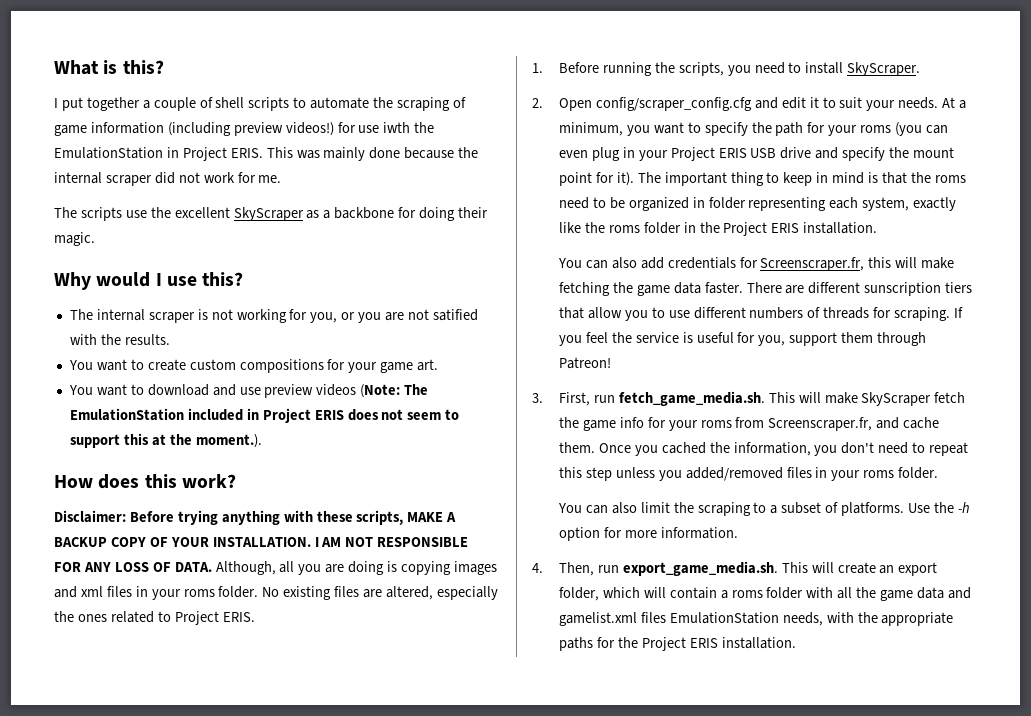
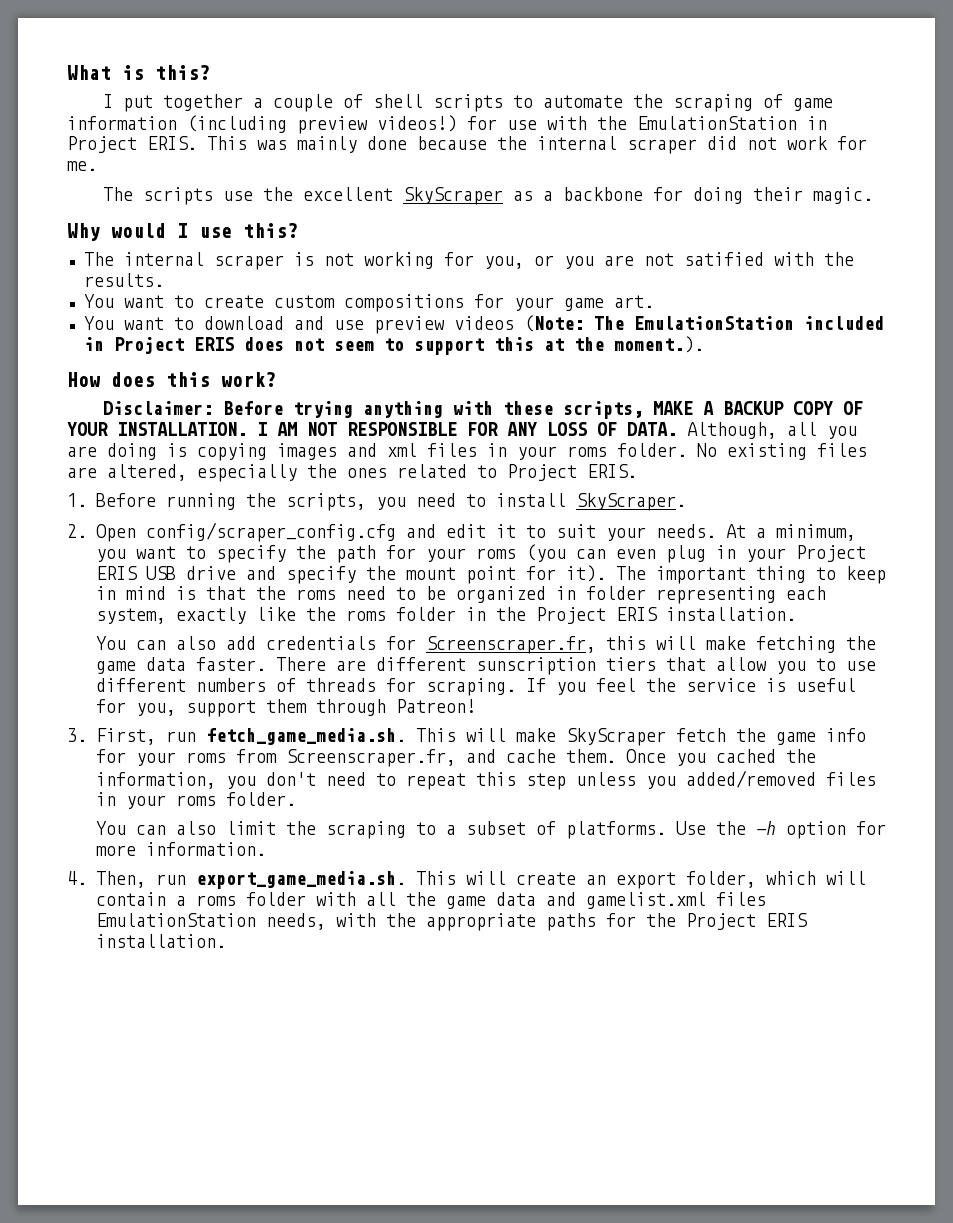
- I put together a couple of shell scripts to automate the scraping of game information (including preview videos!) for use iwth the EmulationStation in Project ERIS.
+ I put together a couple of shell scripts to automate the scraping of game information (including preview videos!) for use with the EmulationStation in Project ERIS.

